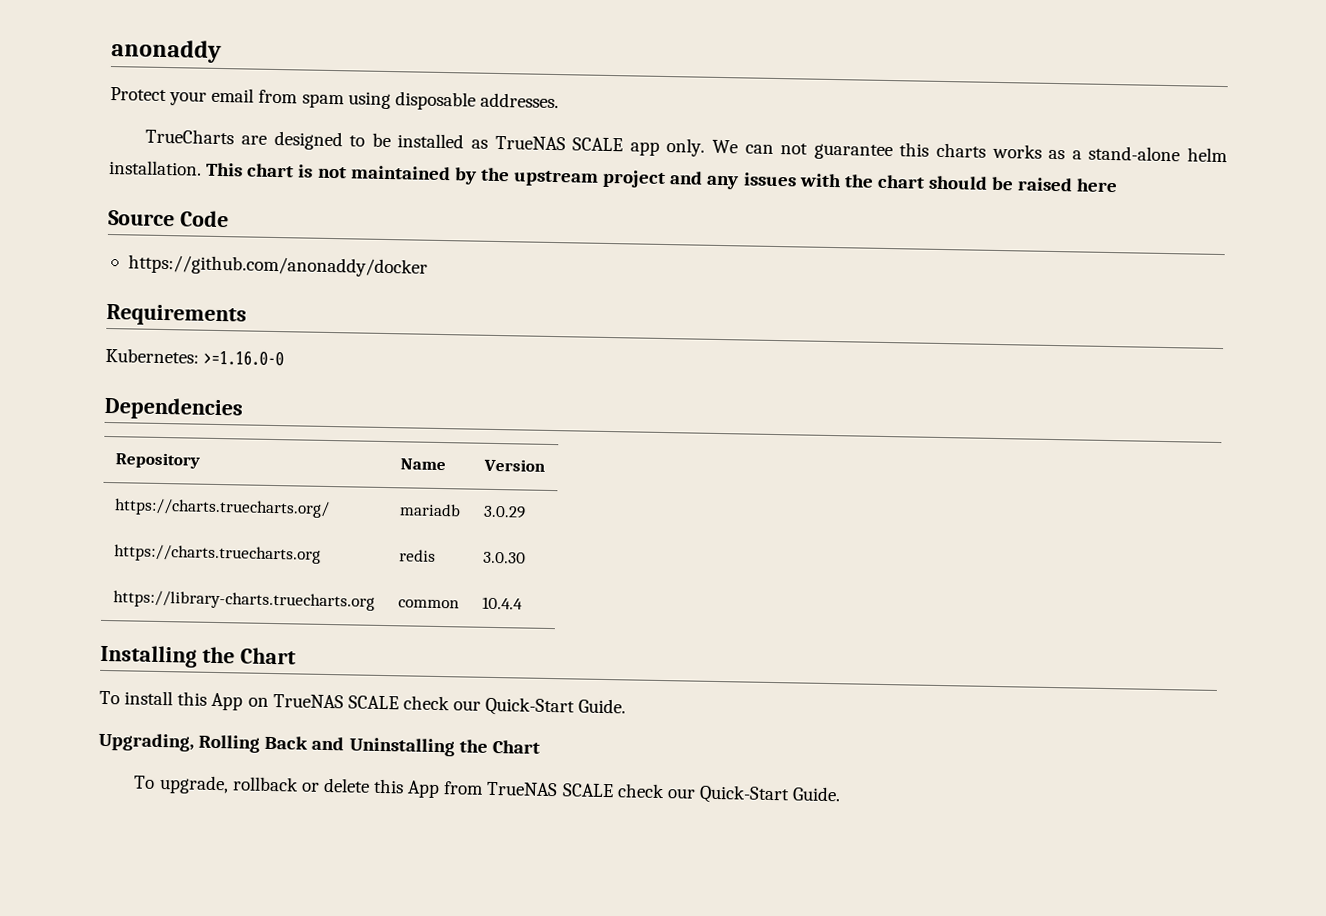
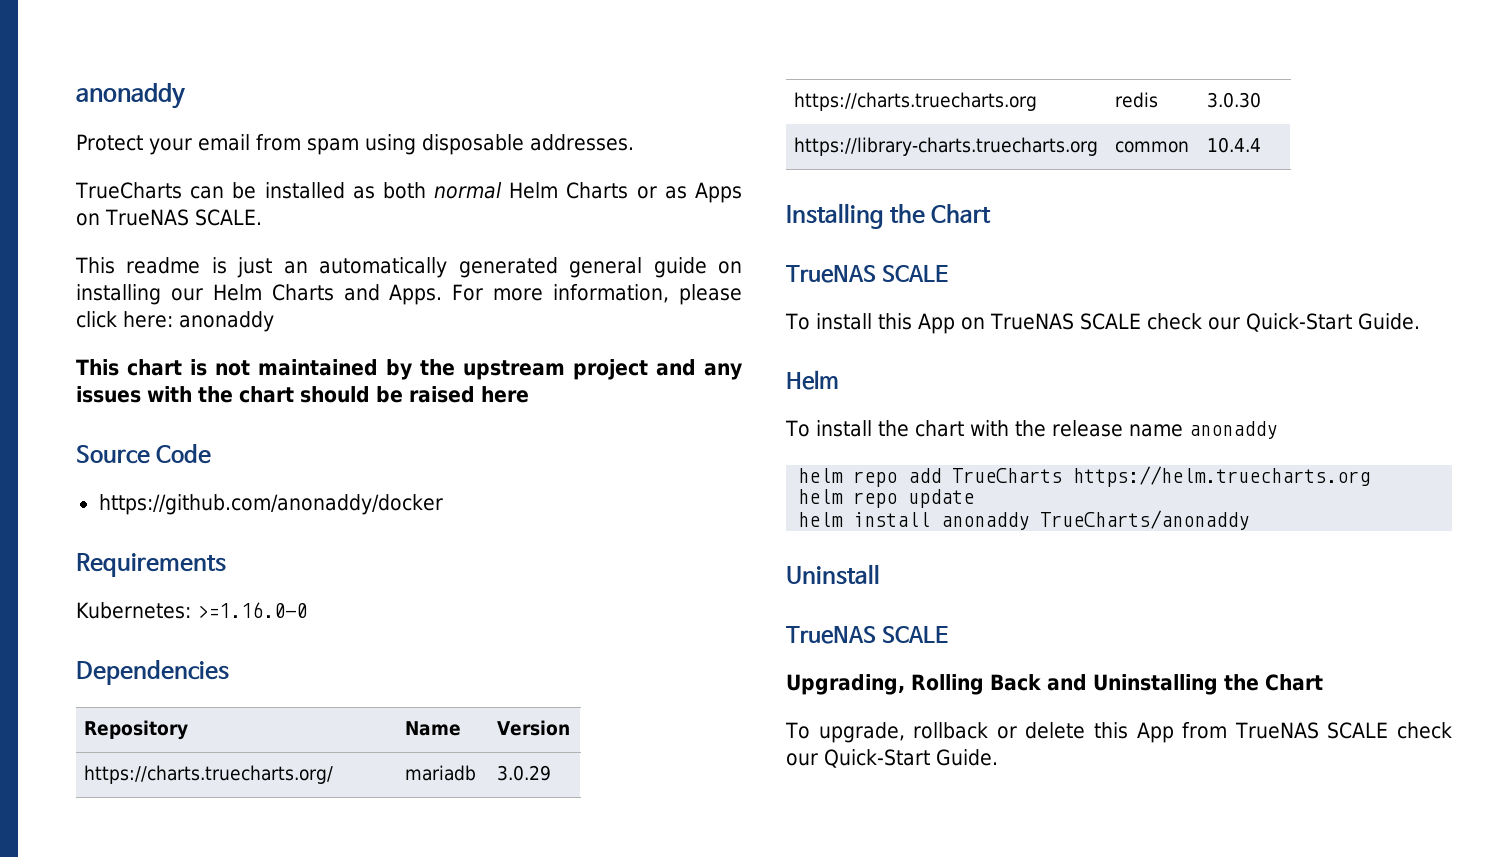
- TrueCharts are designed to be installed as TrueNAS SCALE app only. We can not guarantee this charts works as a stand-alone helm installation. This chart is not maintained by the upstream project and any issues with the chart should be raised here
+ TrueCharts can be installed as both normal Helm Charts or as Apps on TrueNAS SCALE.
+ This readme is just an automatically generated general guide on installing our Helm Charts and Apps. For more information, please click here: anonaddy
+ This chart is not maintained by the upstream project and any issues with the chart should be raised here
  Installing the Chart
+ TrueNAS SCALE
  To install this App on TrueNAS SCALE check our Quick-Start Guide.
+ Helm
+ To install the chart with the release name anonaddy
+ helm repo add TrueCharts https://helm.truecharts.org
+ helm repo update
+ helm install anonaddy TrueCharts/anonaddy
+ Uninstall
+ TrueNAS SCALE

